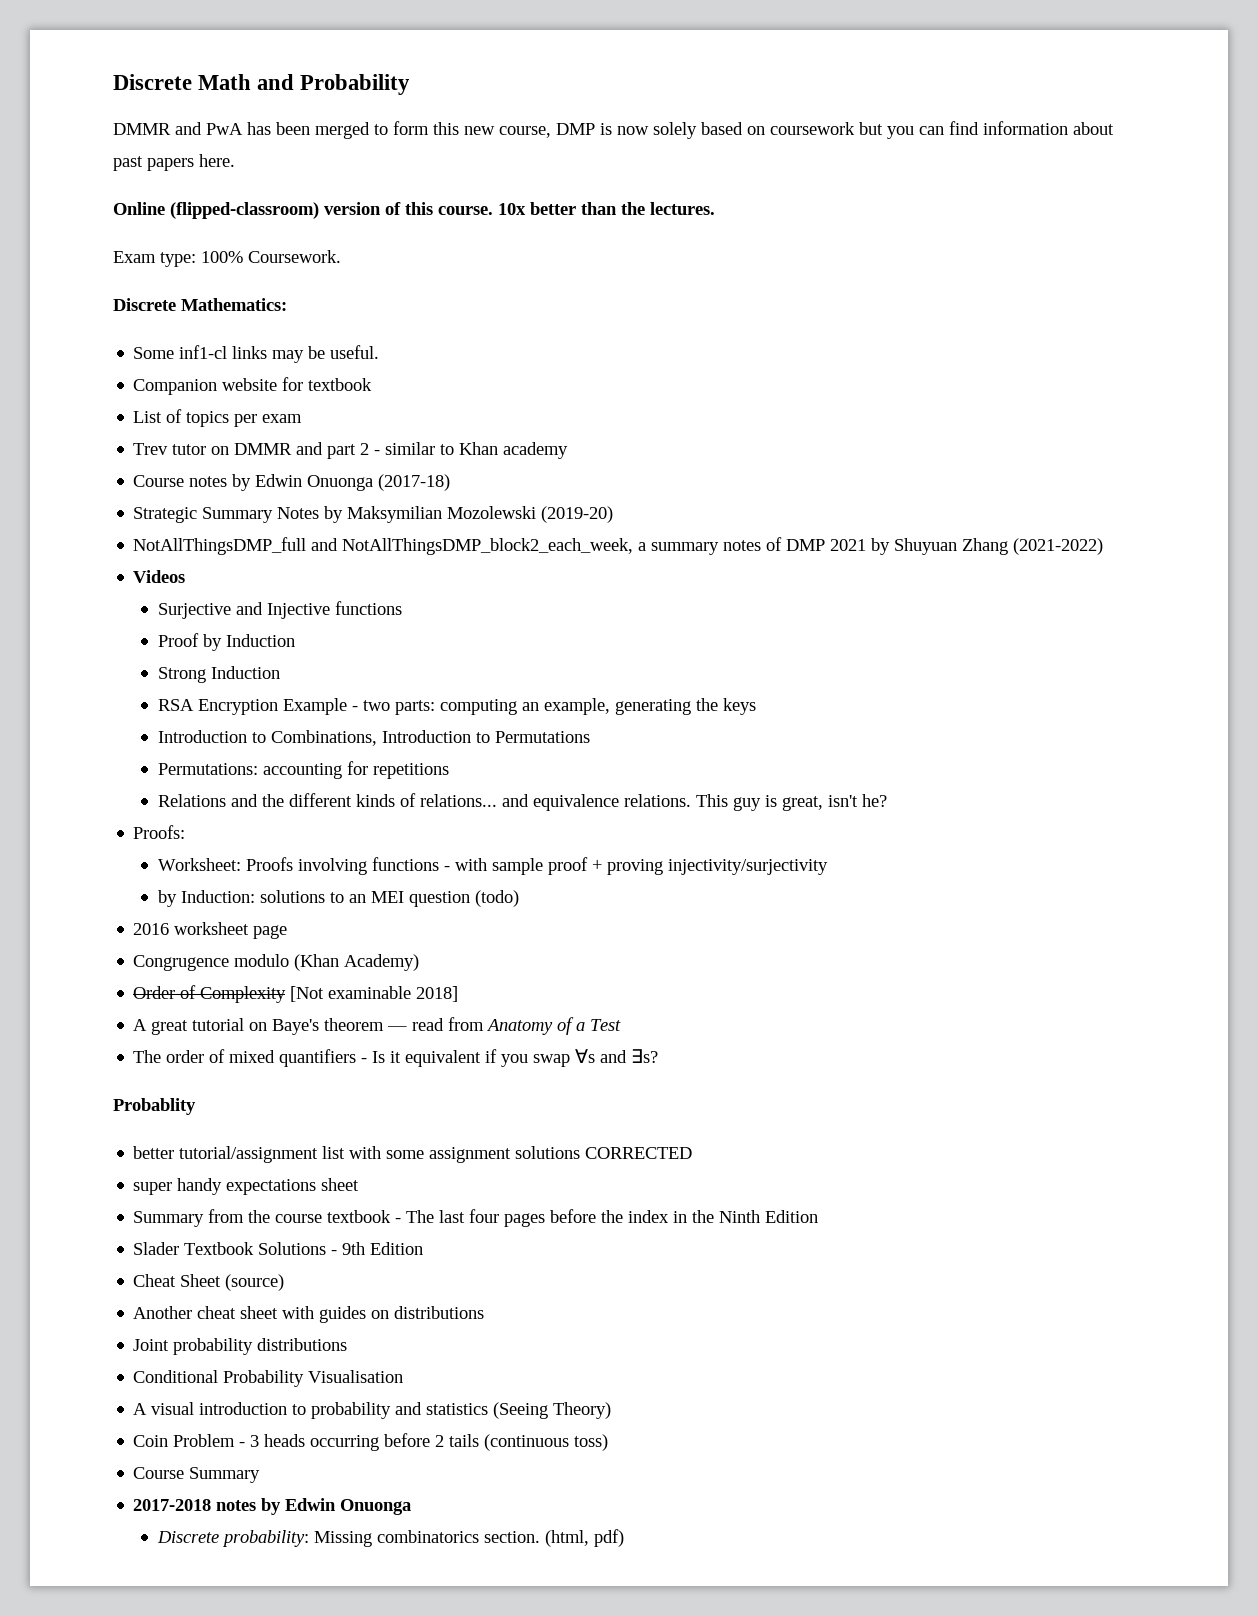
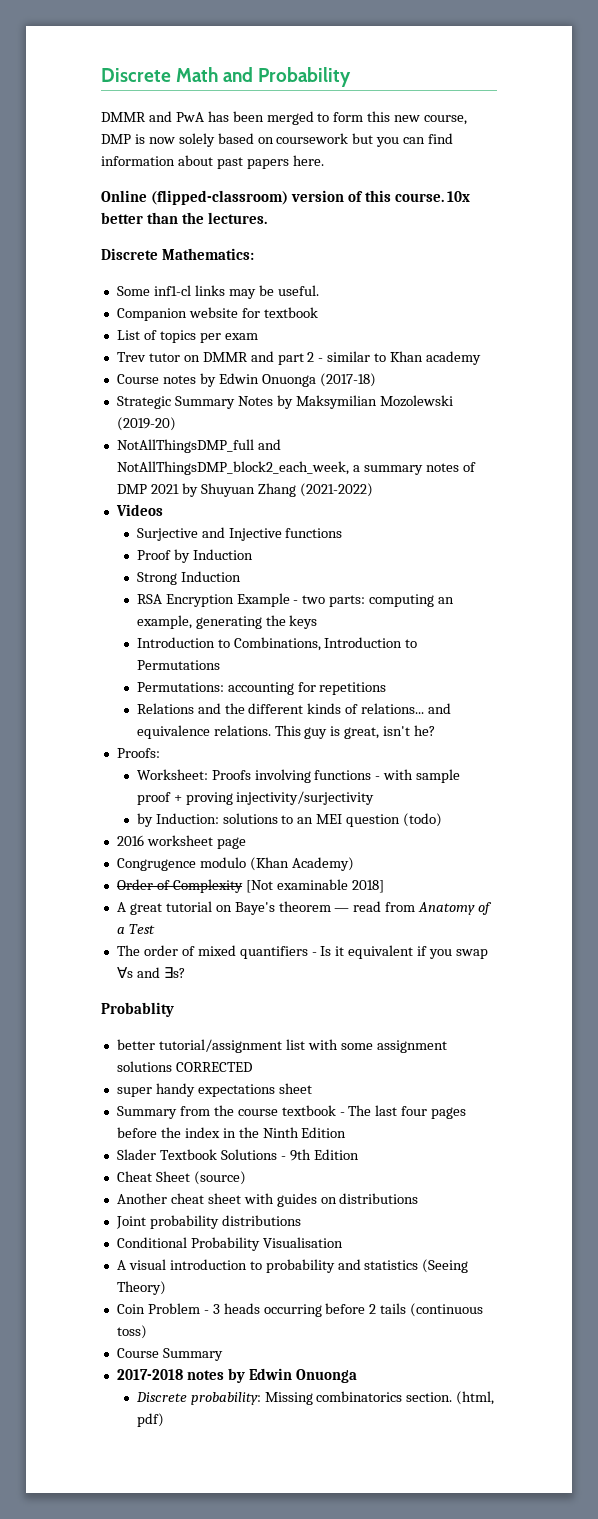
- Exam type: 100% Coursework.

